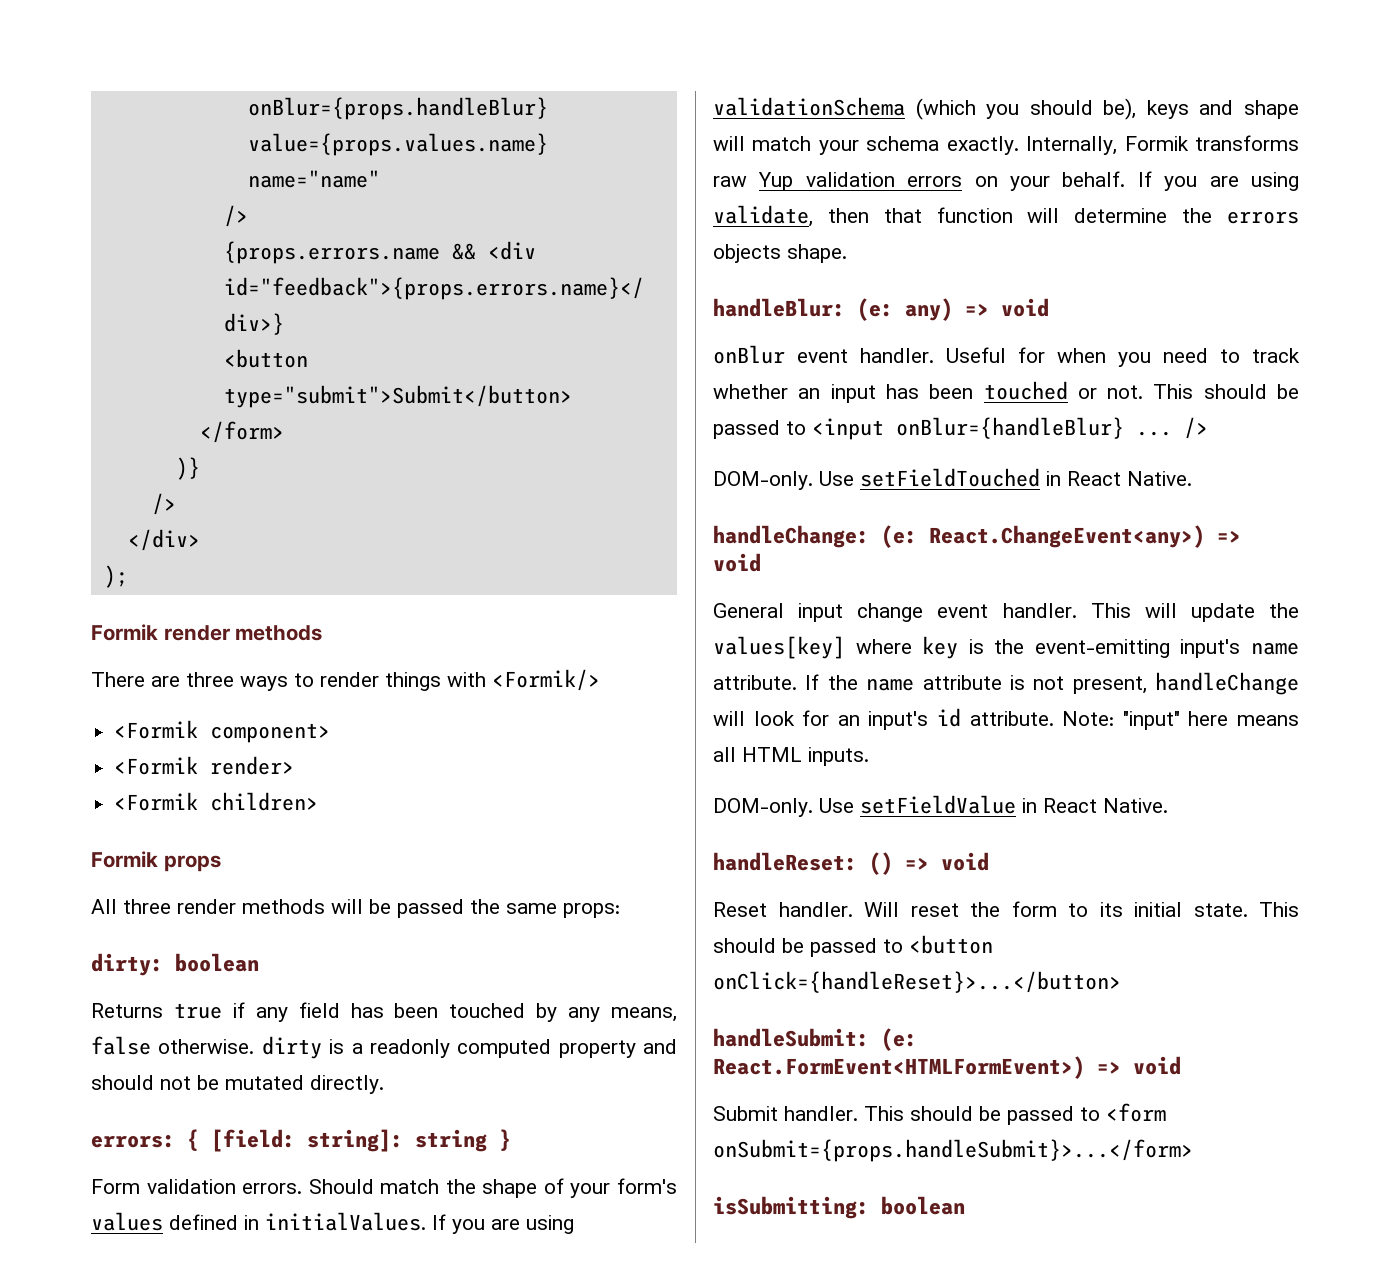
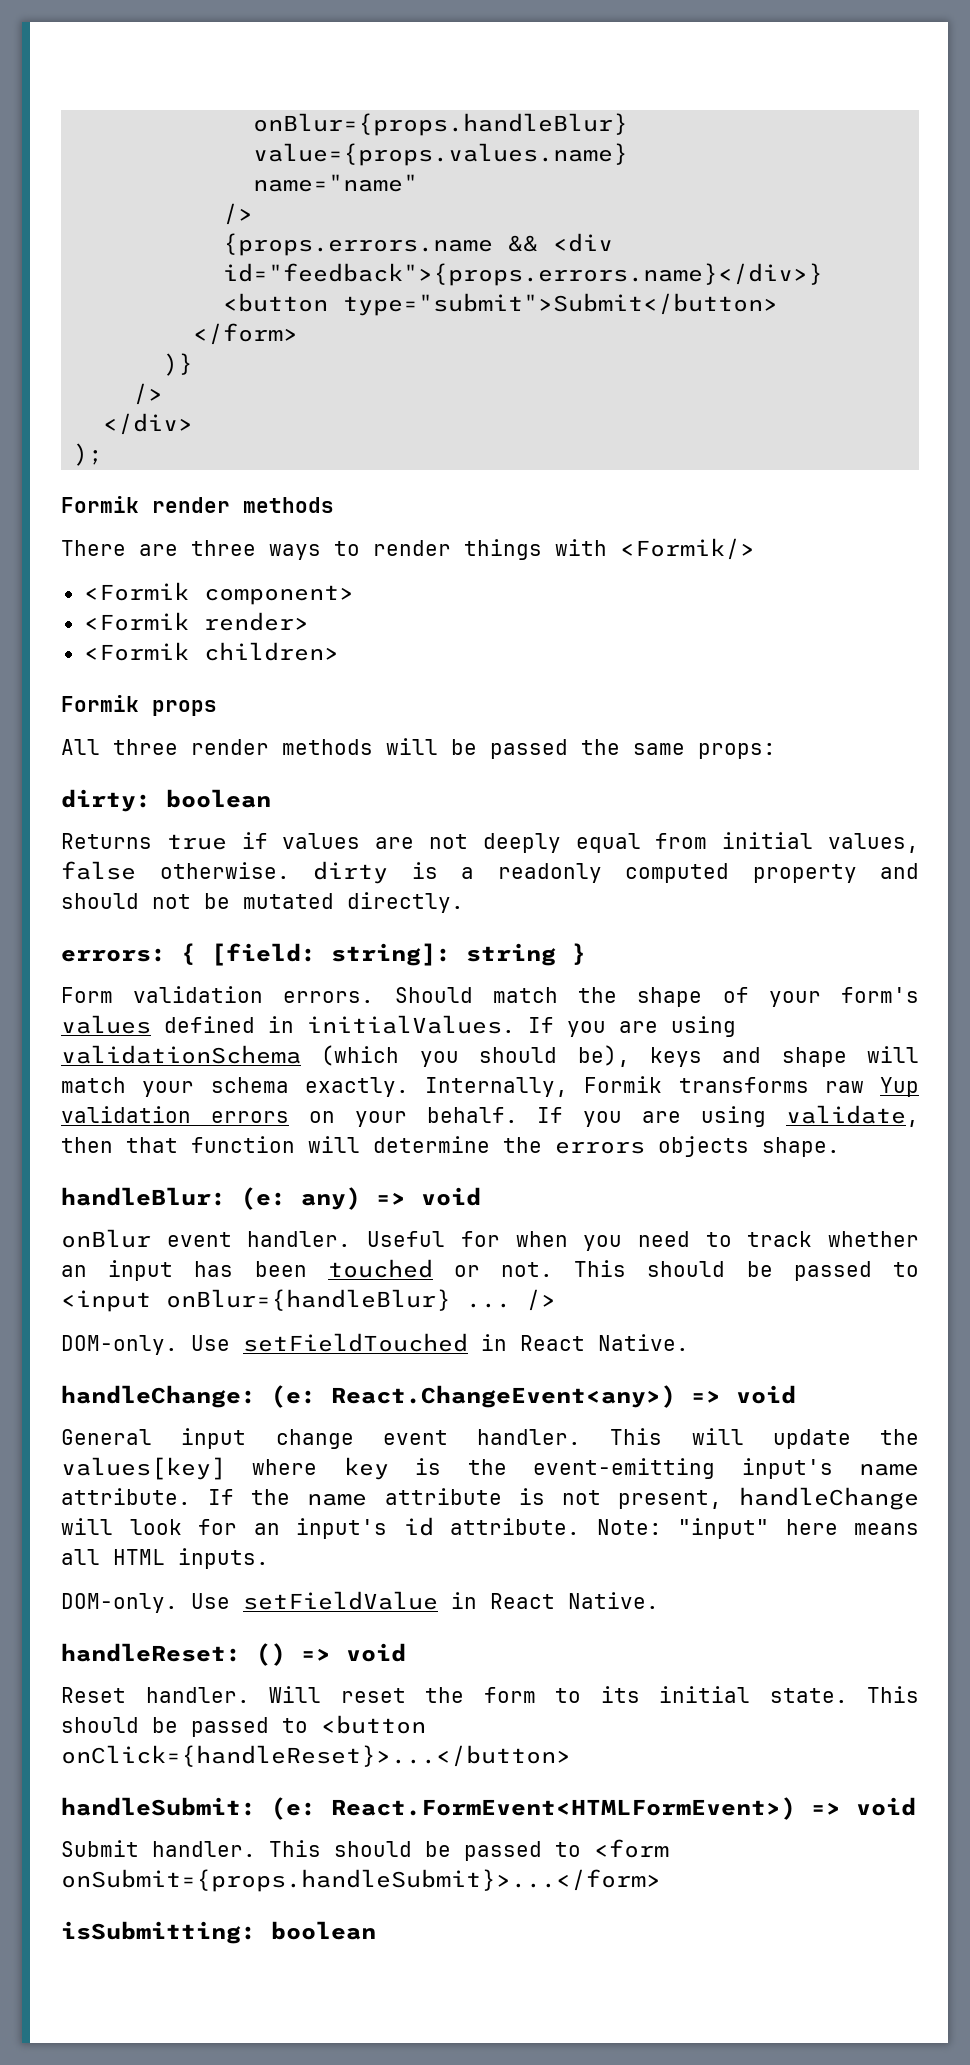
- Returns true if any field has been touched by any means, false otherwise. dirty is a readonly computed property and should not be mutated directly.
+ Returns true if values are not deeply equal from initial values, false otherwise. dirty is a readonly computed property and should not be mutated directly.

